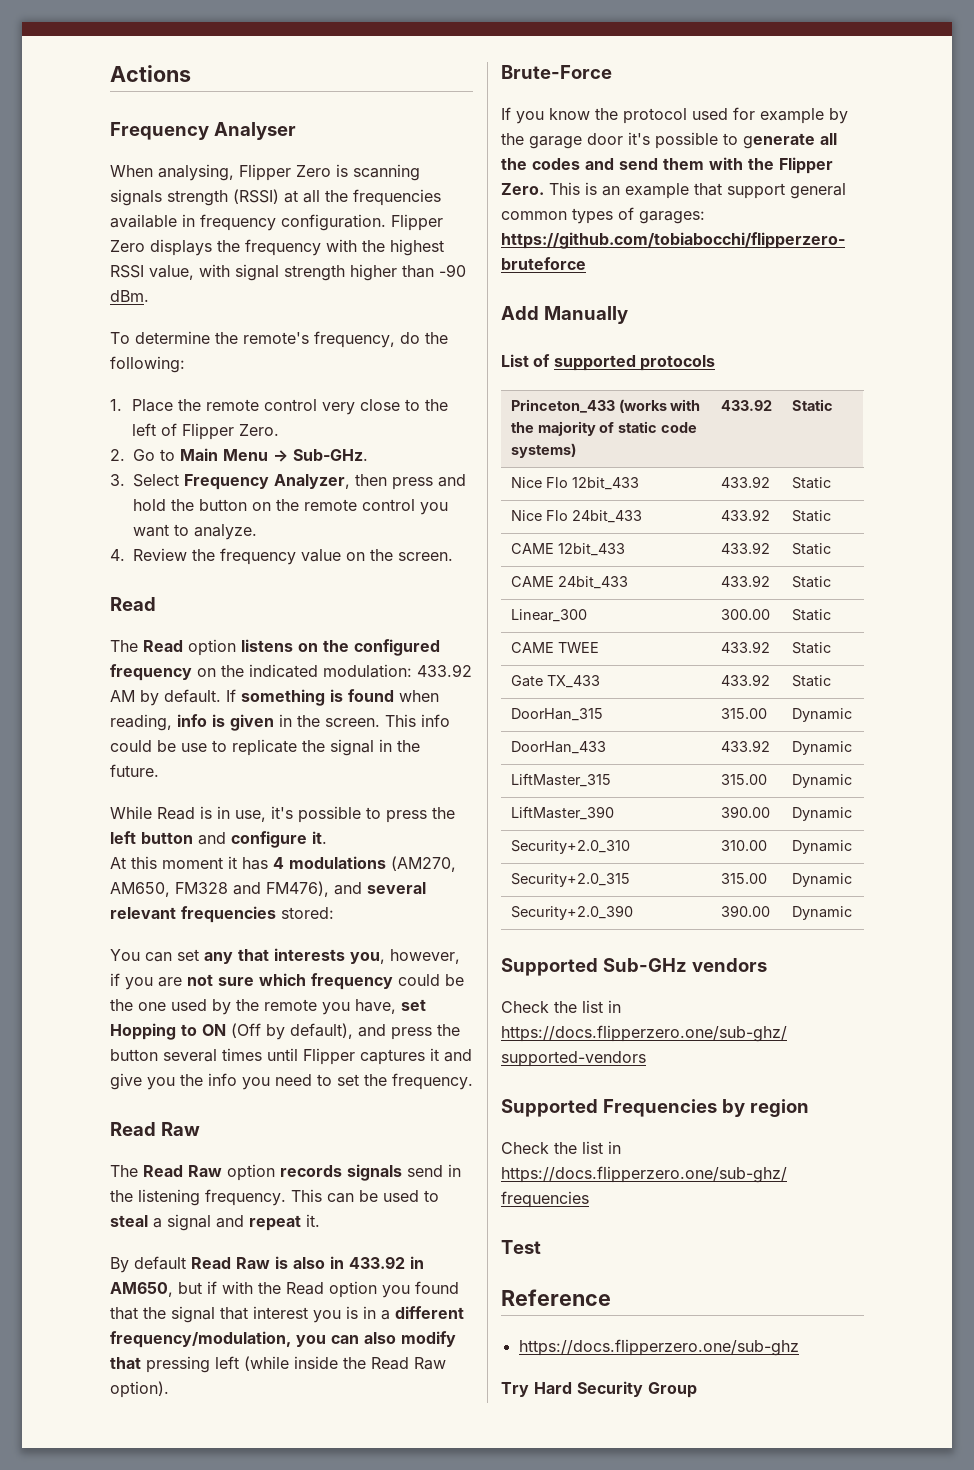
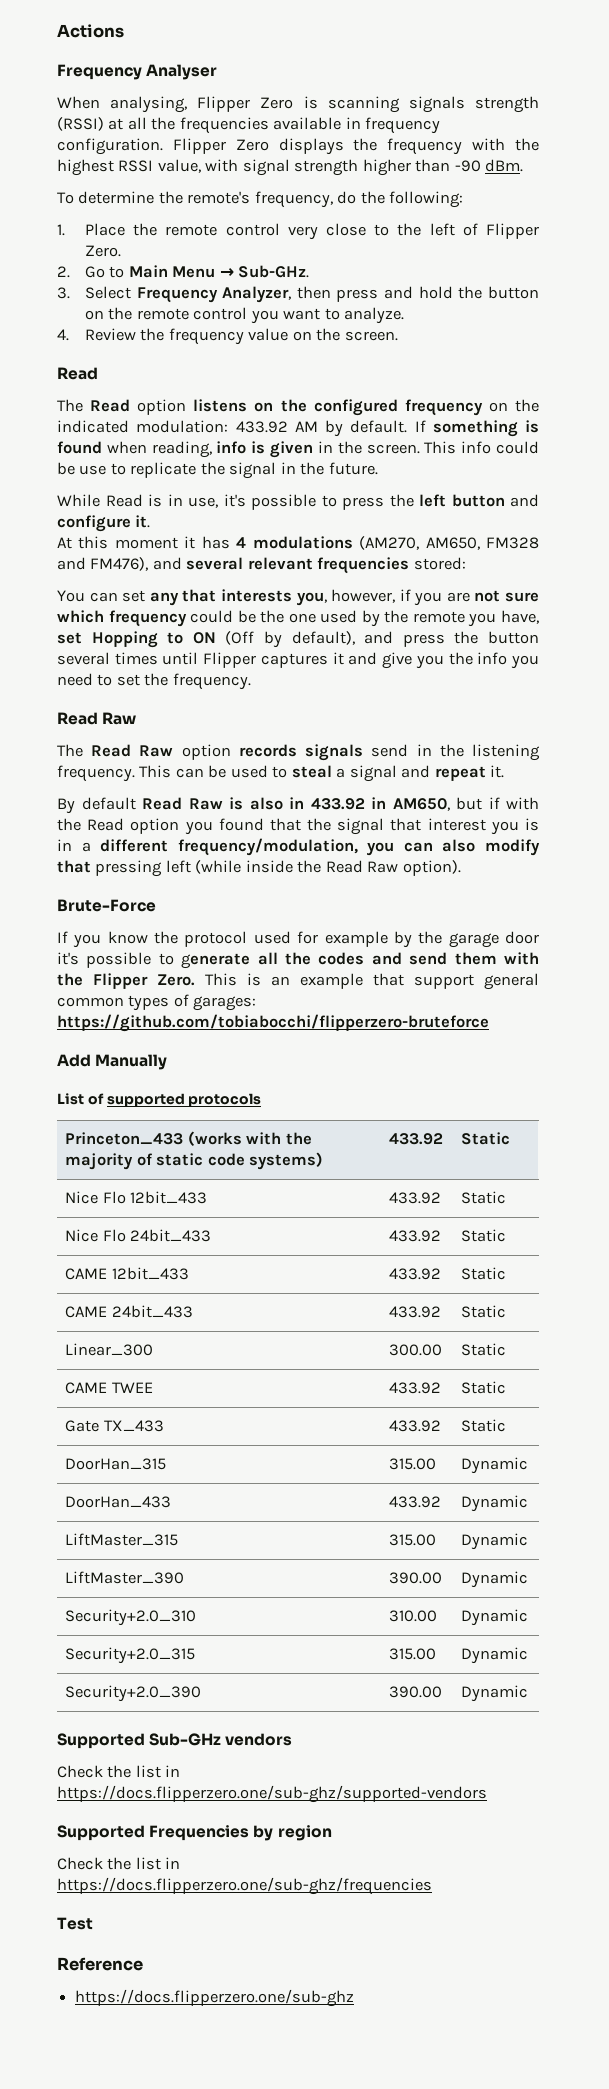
- Try Hard Security Group

